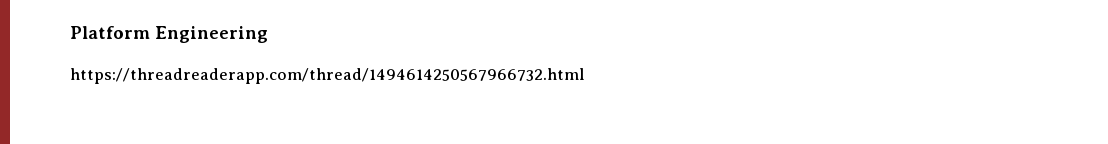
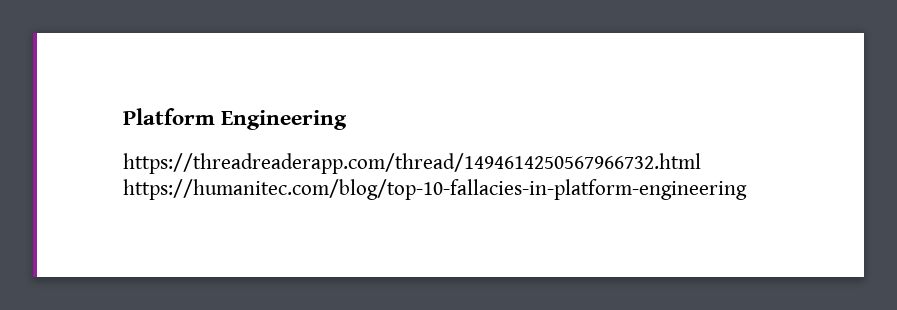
- https://threadreaderapp.com/thread/1494614250567966732.html
+ https://threadreaderapp.com/thread/1494614250567966732.html https://humanitec.com/blog/top-10-fallacies-in-platform-engineering

